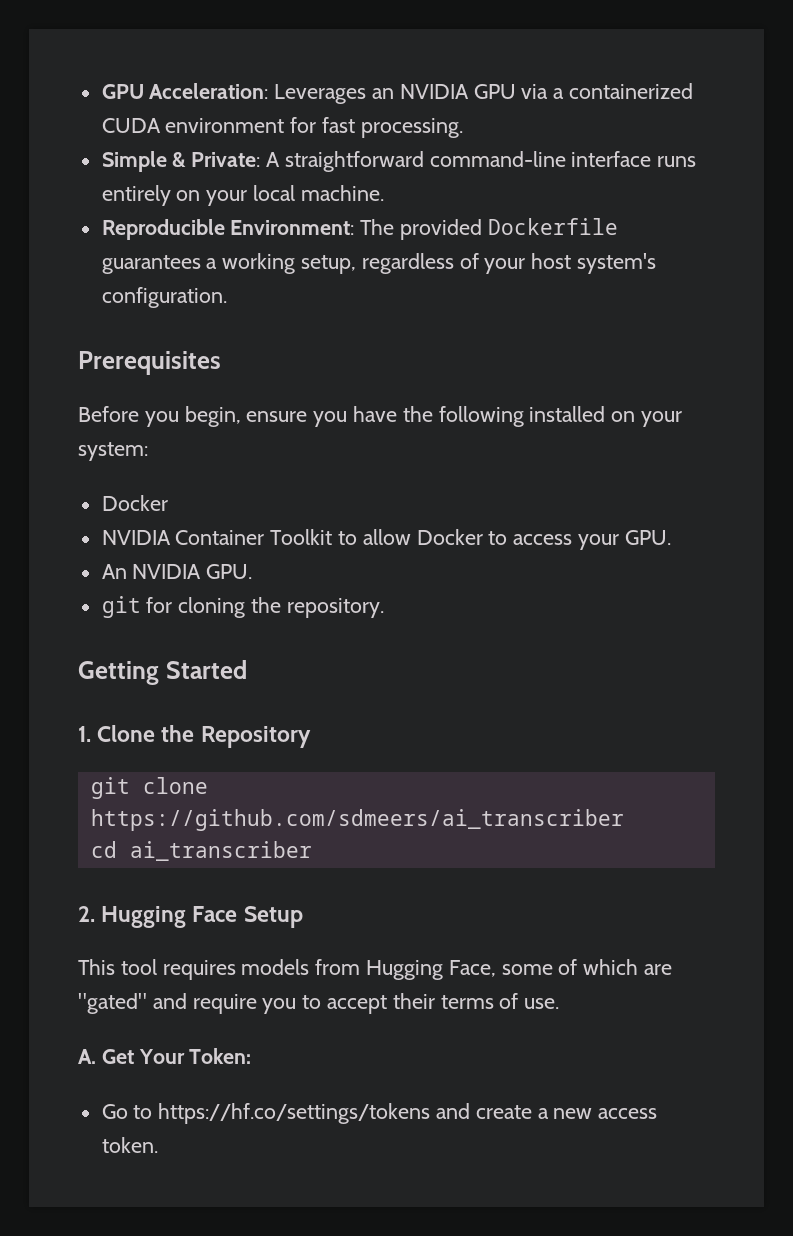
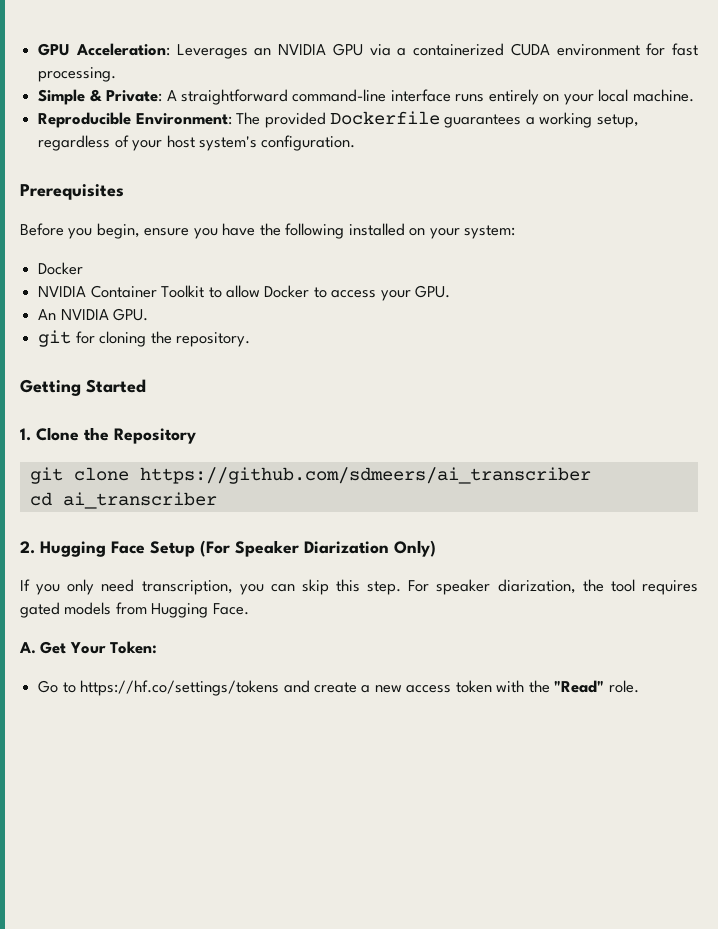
- 2. Hugging Face Setup
- This tool requires models from Hugging Face, some of which are "gated" and require you to accept their terms of use.
+ 2. Hugging Face Setup (For Speaker Diarization Only)
+ If you only need transcription, you can skip this step. For speaker diarization, the tool requires gated models from Hugging Face.
- Go to https://hf.co/settings/tokens and create a new access token.
+ Go to https://hf.co/settings/tokens and create a new access token with the "Read" role.

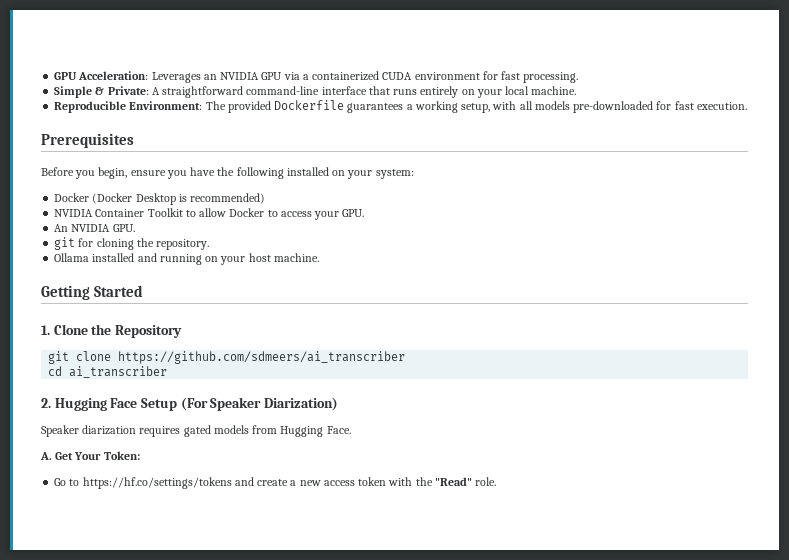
- Simple & Private: A straightforward command-line interface runs entirely on your local machine.
+ Simple & Private: A straightforward command-line interface that runs entirely on your local machine.
- Reproducible Environment: The provided Dockerfile guarantees a working setup, regardless of your host system's configuration.
+ Reproducible Environment: The provided Dockerfile guarantees a working setup, with all models pre-downloaded for fast execution.
  Before you begin, ensure you have the following installed on your system:
- Docker
+ Docker (Docker Desktop is recommended)
+ Ollama installed and running on your host machine.
- 2. Hugging Face Setup (For Speaker Diarization Only)
- If you only need transcription, you can skip this step. For speaker diarization, the tool requires gated models from Hugging Face.
+ 2. Hugging Face Setup (For Speaker Diarization)
+ Speaker diarization requires gated models from Hugging Face.

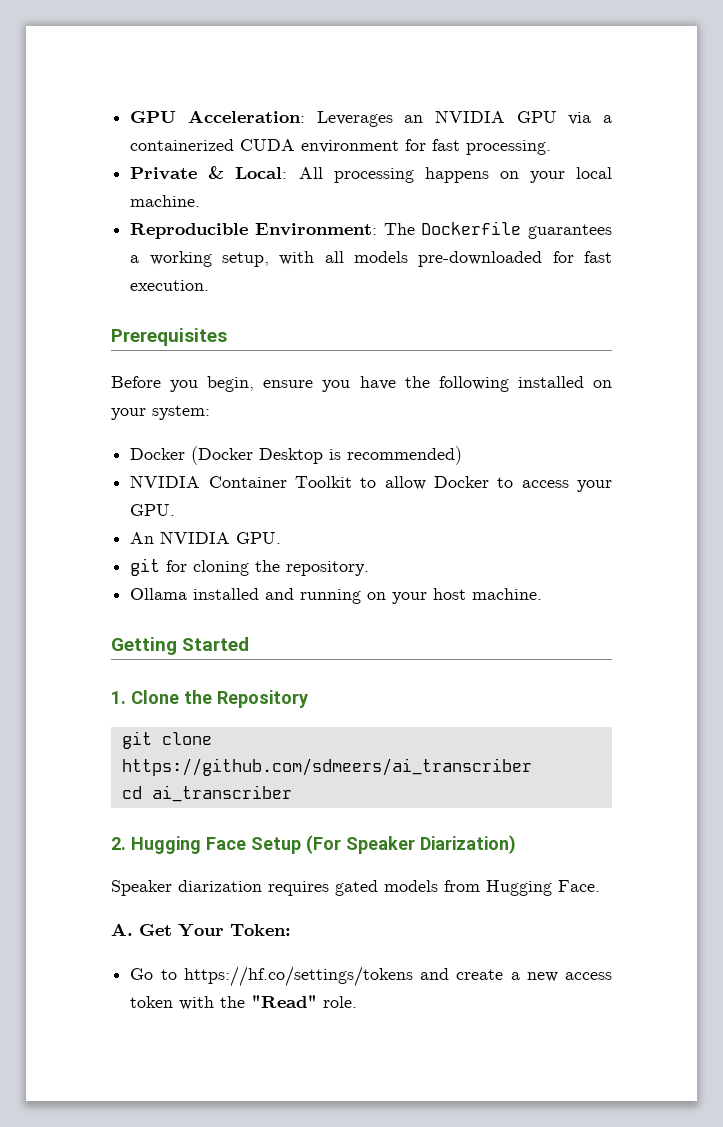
- Simple & Private: A straightforward command-line interface that runs entirely on your local machine.
+ Private & Local: All processing happens on your local machine.
- Reproducible Environment: The provided Dockerfile guarantees a working setup, with all models pre-downloaded for fast execution.
+ Reproducible Environment: The Dockerfile guarantees a working setup, with all models pre-downloaded for fast execution.

